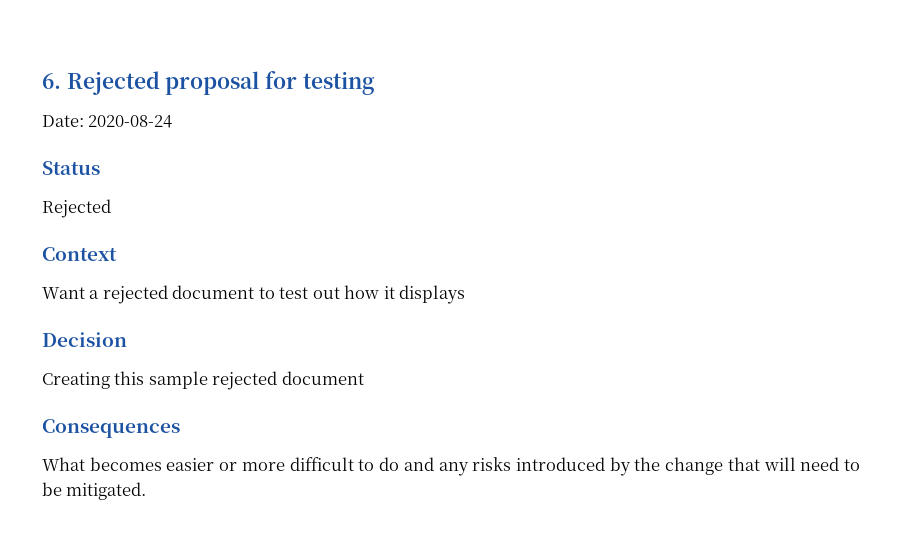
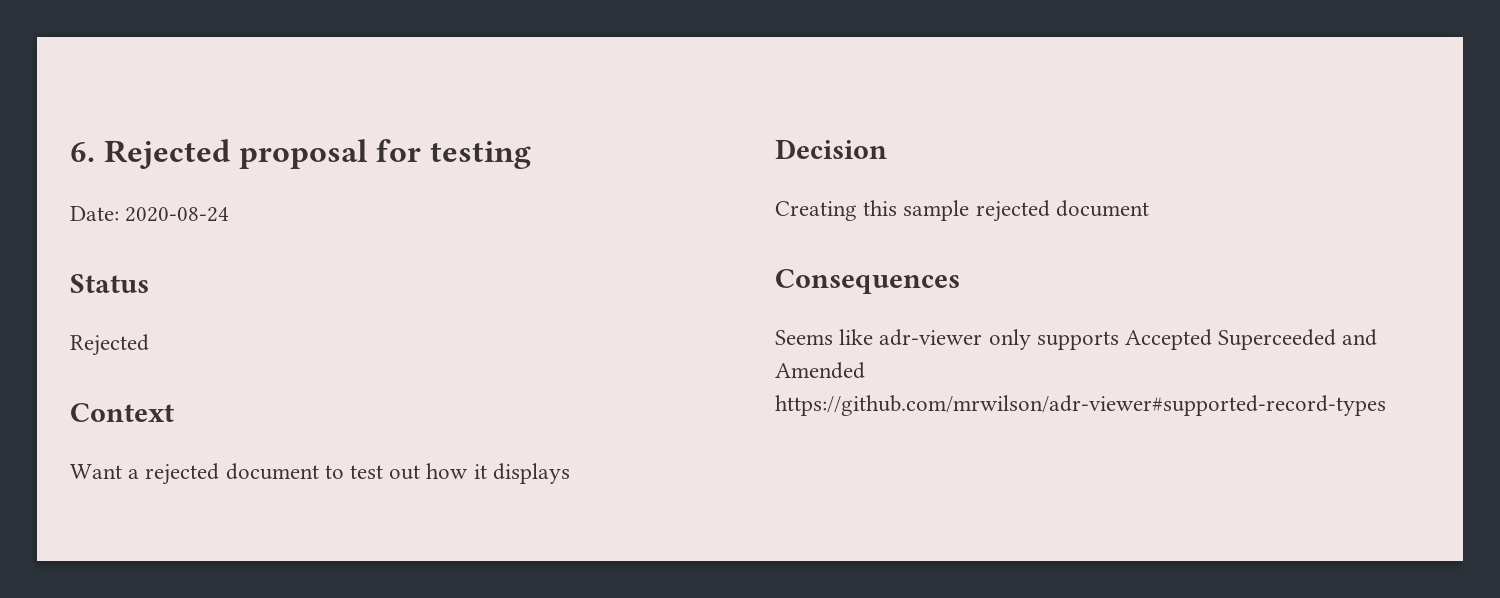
- What becomes easier or more difficult to do and any risks introduced by the change that will need to be mitigated.
+ Seems like adr-viewer only supports Accepted Superceeded and Amended https://github.com/mrwilson/adr-viewer#supported-record-types

